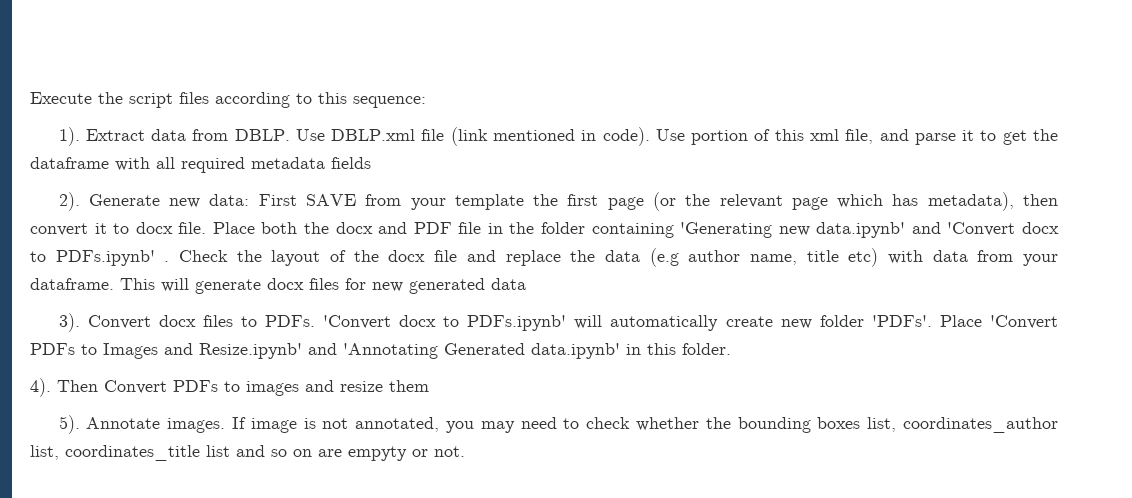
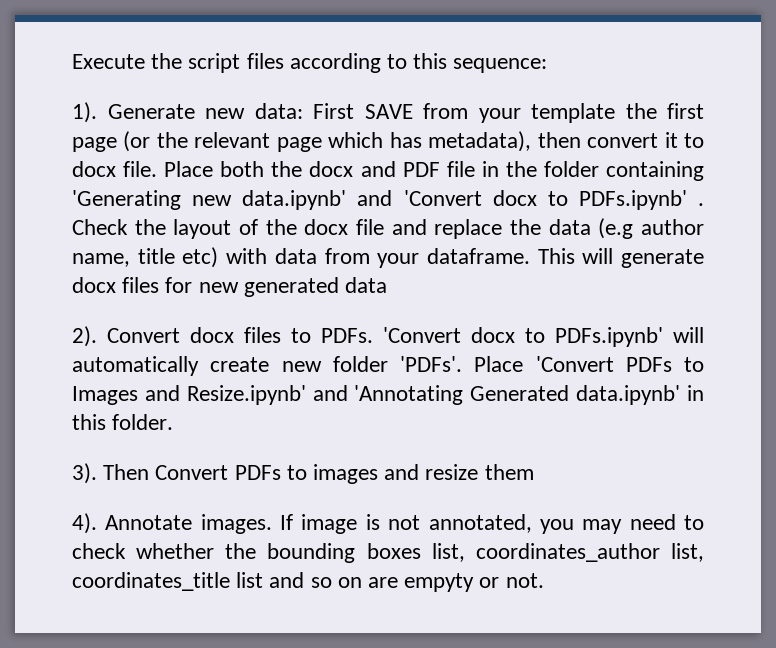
- Extract data from DBLP. Use DBLP.xml file (link mentioned in code). Use portion of this xml file, and parse it to get the dataframe with all required metadata fields
- 2).
- 3).
+ 2).
- 4).
+ 3).
- 5).
+ 4).

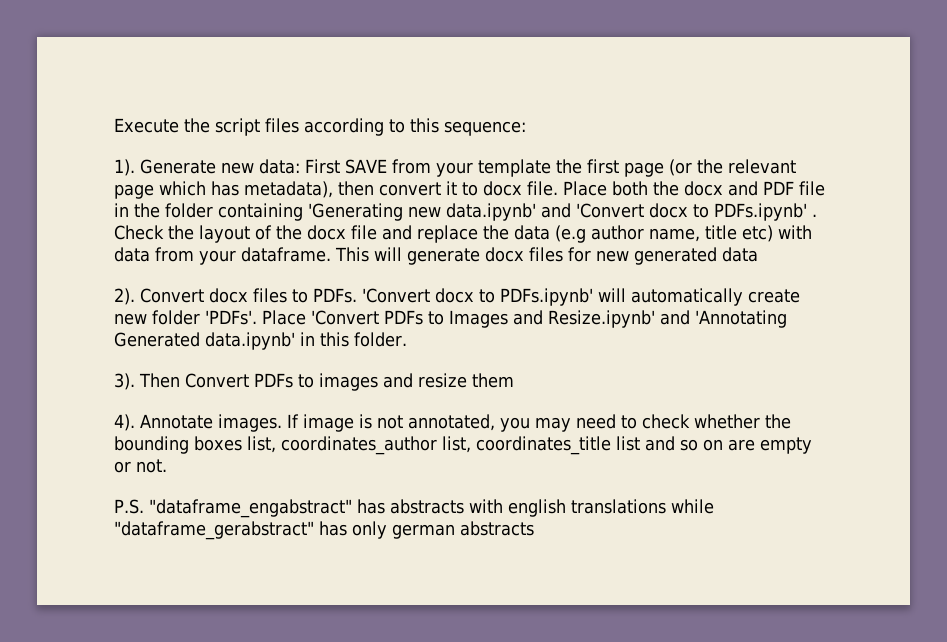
- If image is not annotated, you may need to check whether the bounding boxes list, coordinates_author list, coordinates_title list and so on are empyty or not.
+ If image is not annotated, you may need to check whether the bounding boxes list, coordinates_author list, coordinates_title list and so on are empty or not.
+ P.S. "dataframe_engabstract" has abstracts with english translations while "dataframe_gerabstract" has only german abstracts

